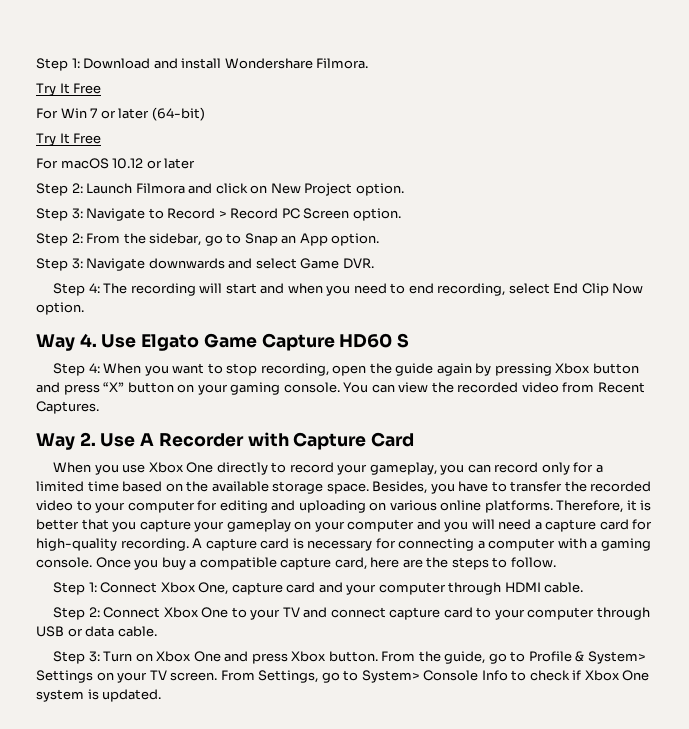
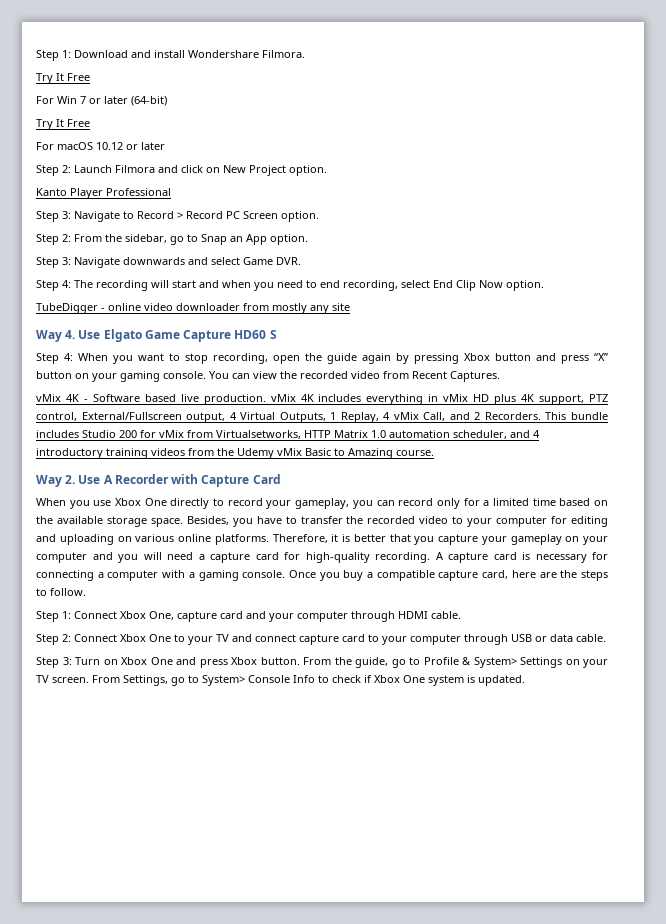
+ Kanto Player Professional
+ TubeDigger - online video downloader from mostly any site
+ vMix 4K - Software based live production. vMix 4K includes everything in vMix HD plus 4K support, PTZ control, External/Fullscreen output, 4 Virtual Outputs, 1 Replay, 4 vMix Call, and 2 Recorders. This bundle includes Studio 200 for vMix from Virtualsetworks, HTTP Matrix 1.0 automation scheduler, and 4 introductory training videos from the Udemy vMix Basic to Amazing course.

